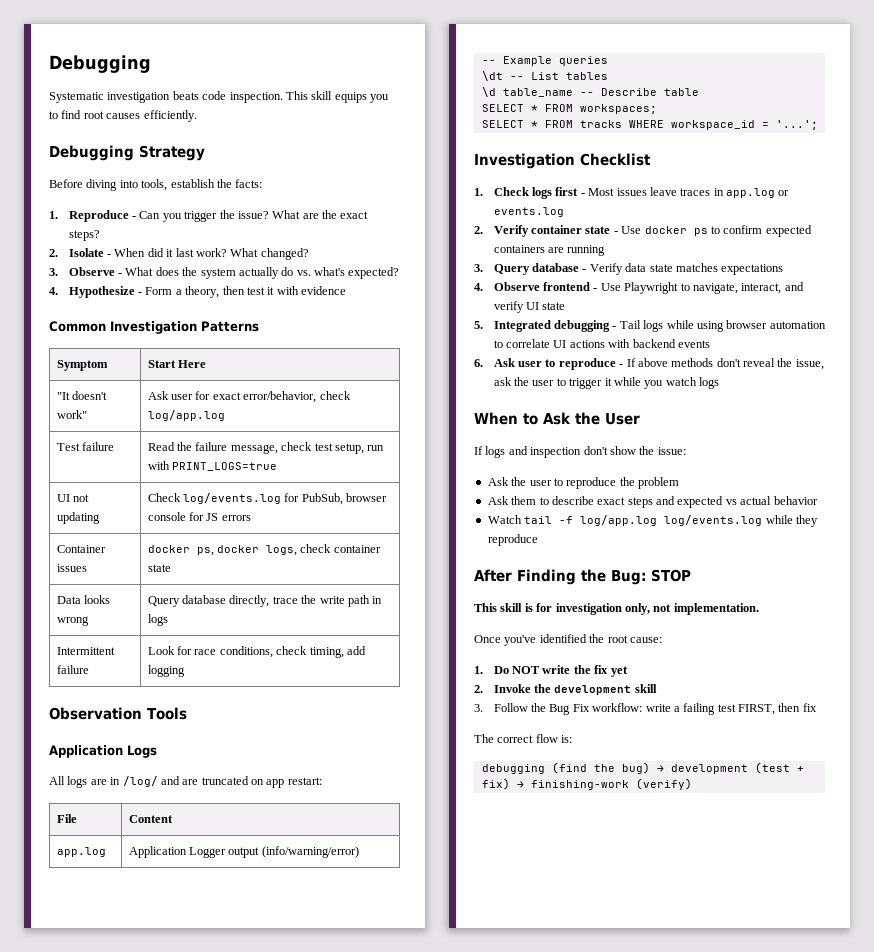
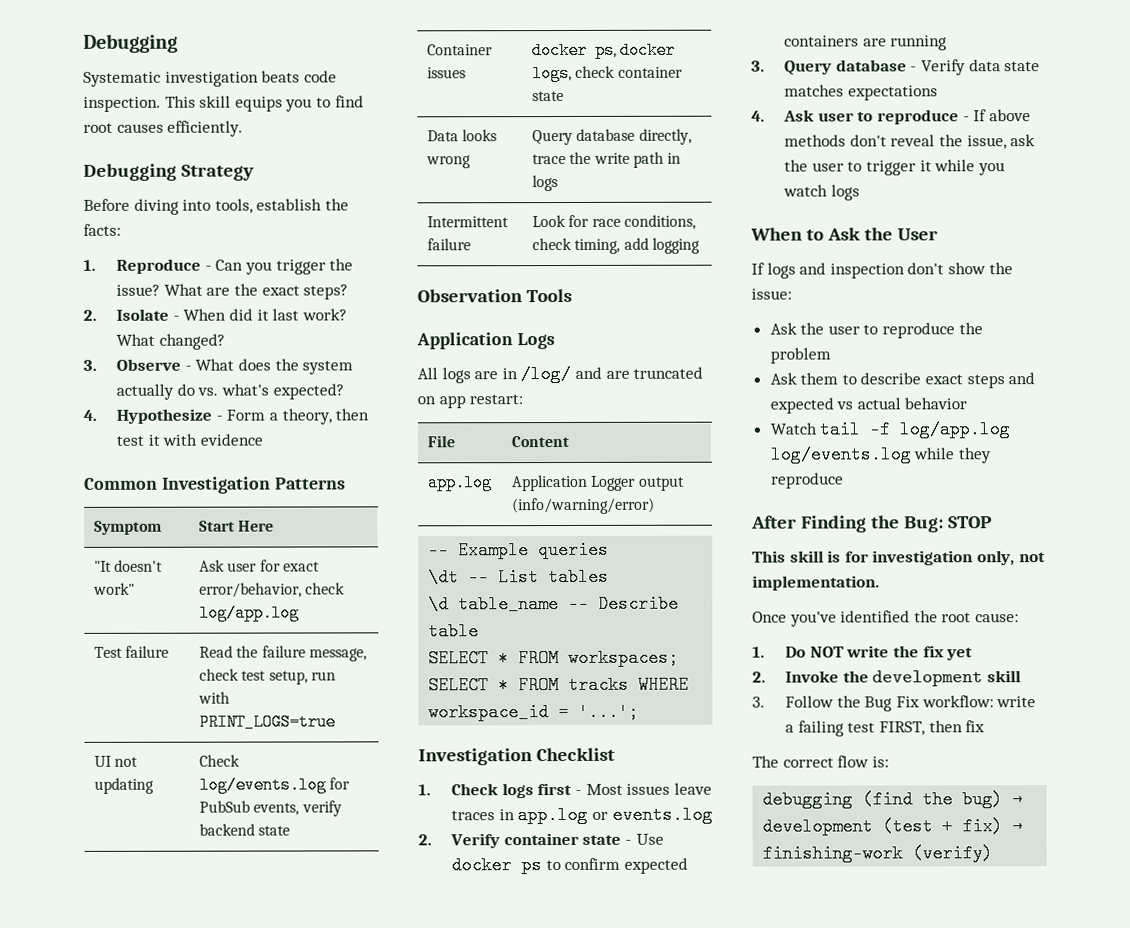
- UI not updating | Check log/events.log for PubSub, browser console for JS errors
+ UI not updating | Check log/events.log for PubSub events, verify backend state
- 4. Observe frontend - Use Playwright to navigate, interact, and verify UI state
- 5. Integrated debugging - Tail logs while using browser automation to correlate UI actions with backend events
- 6. Ask user to reproduce - If above methods don't reveal the issue, ask the user to trigger it while you watch logs
+ 4. Ask user to reproduce - If above methods don't reveal the issue, ask the user to trigger it while you watch logs

